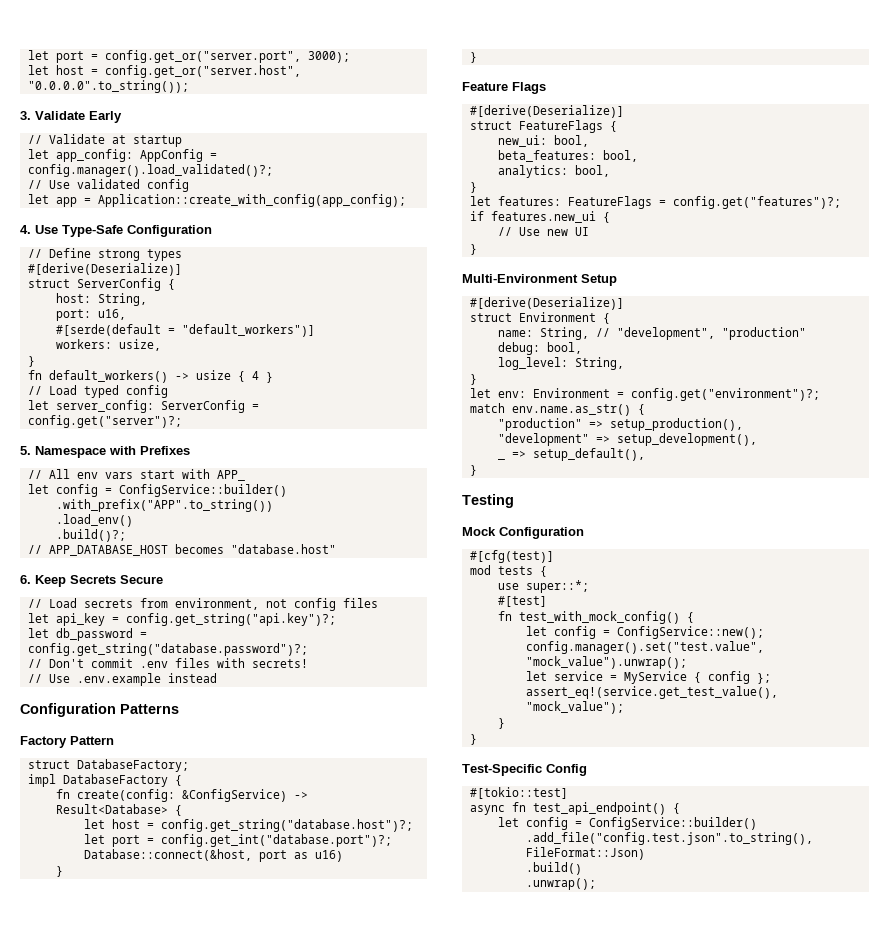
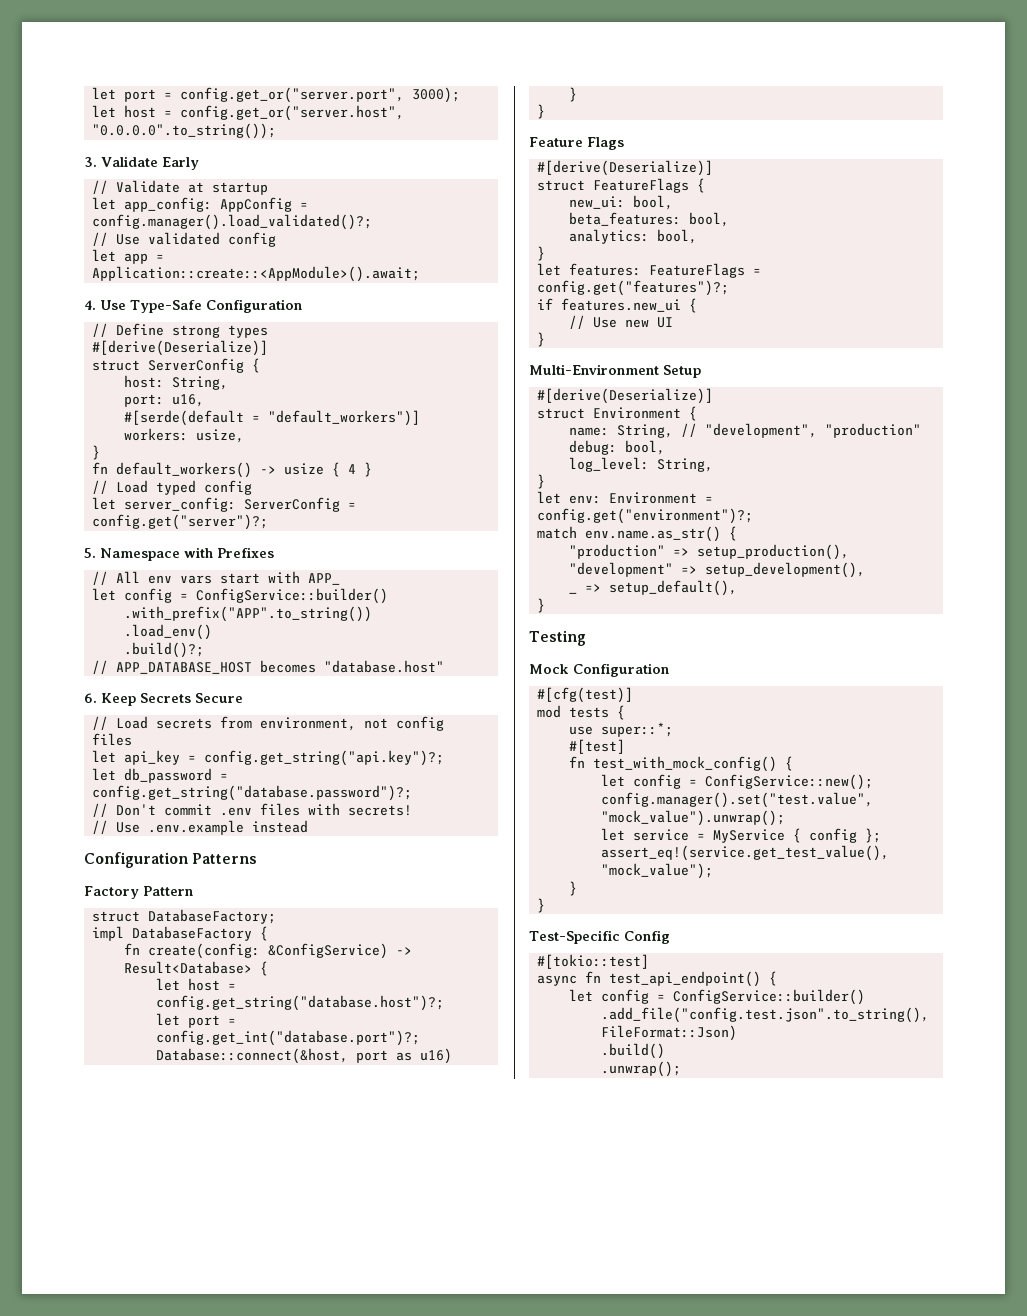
- let app = Application::create_with_config(app_config);
+ let app = Application::create::<AppModule>().await;

